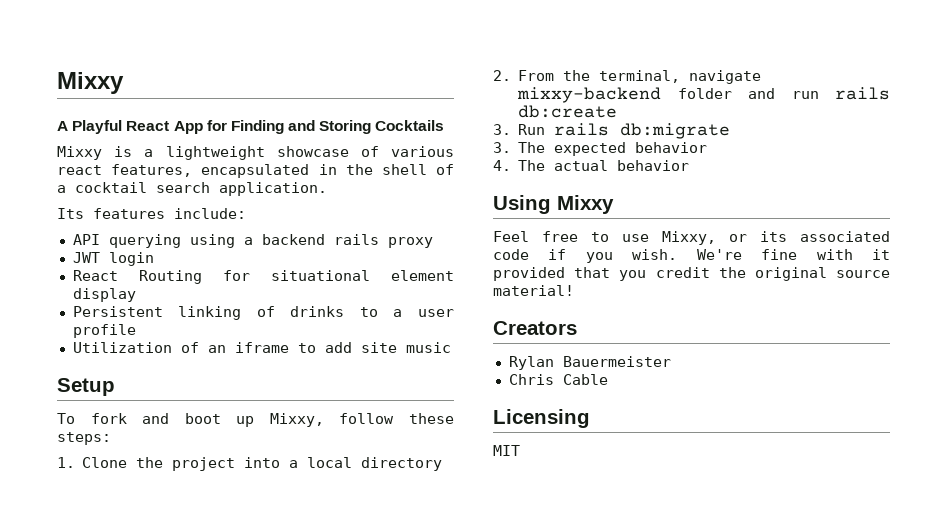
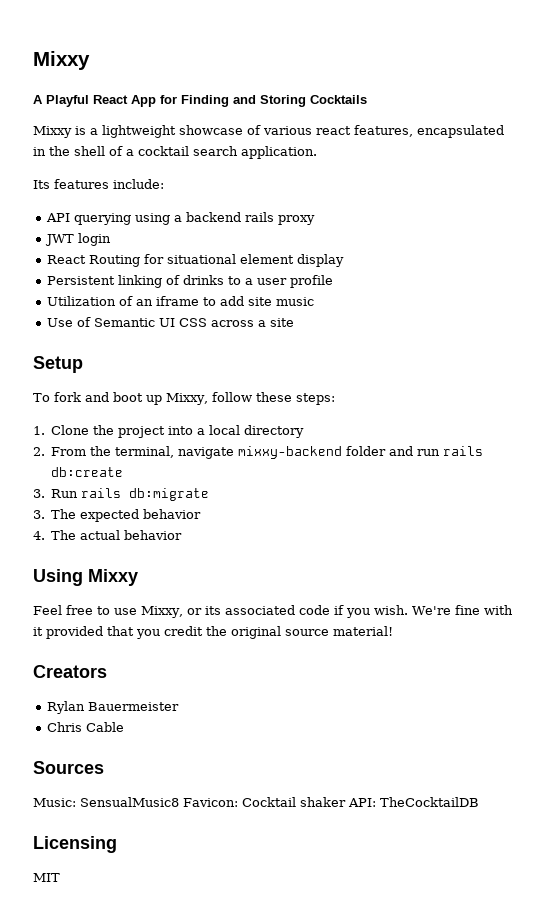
+ Use of Semantic UI CSS across a site
+ Sources
+ Music: SensualMusic8 Favicon: Cocktail shaker API: TheCocktailDB

